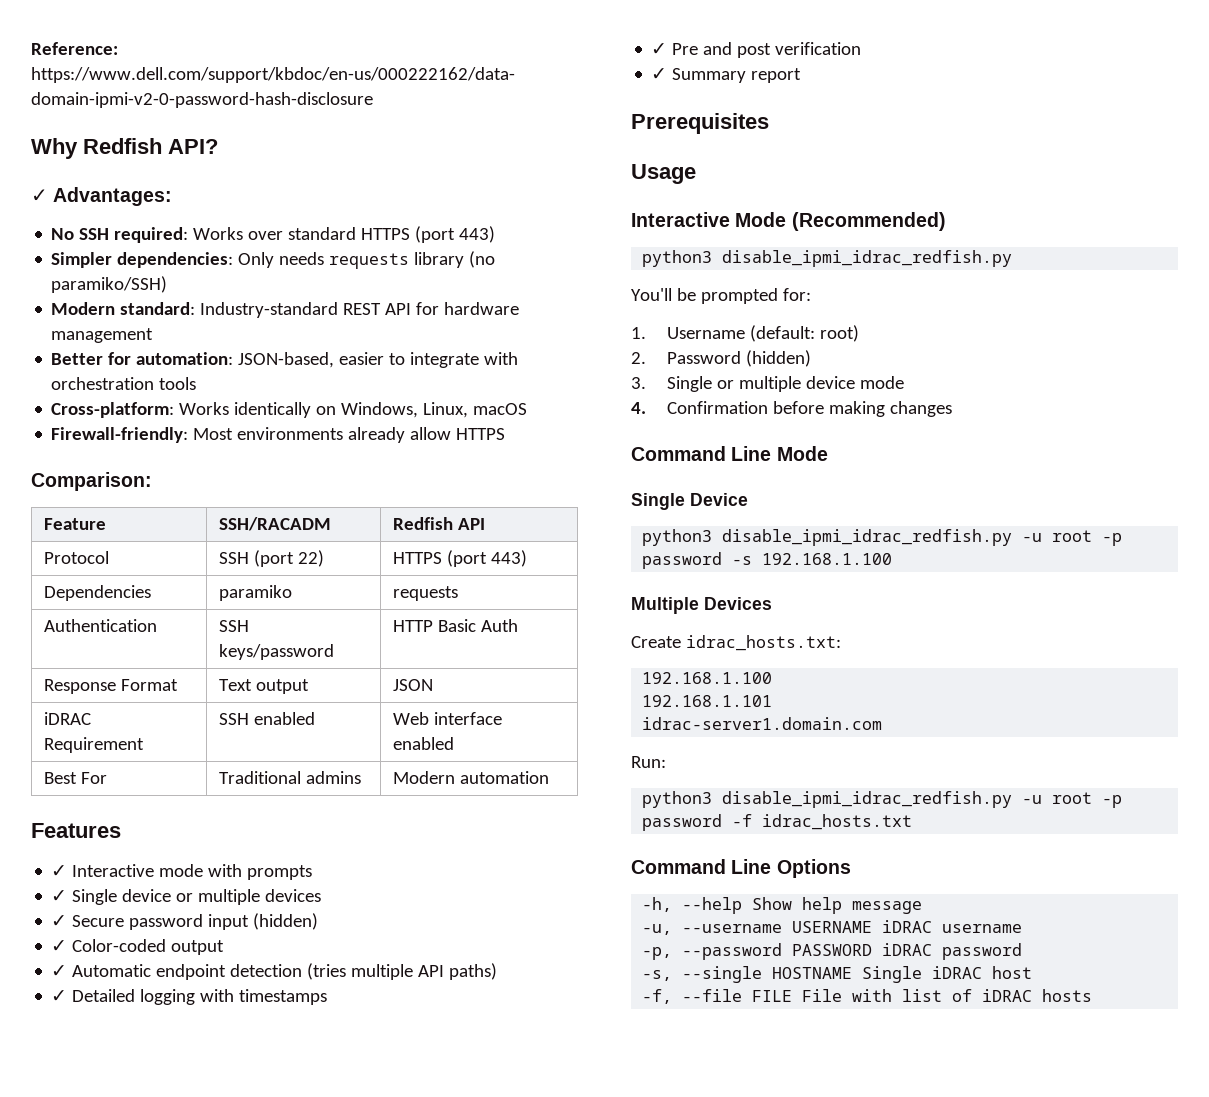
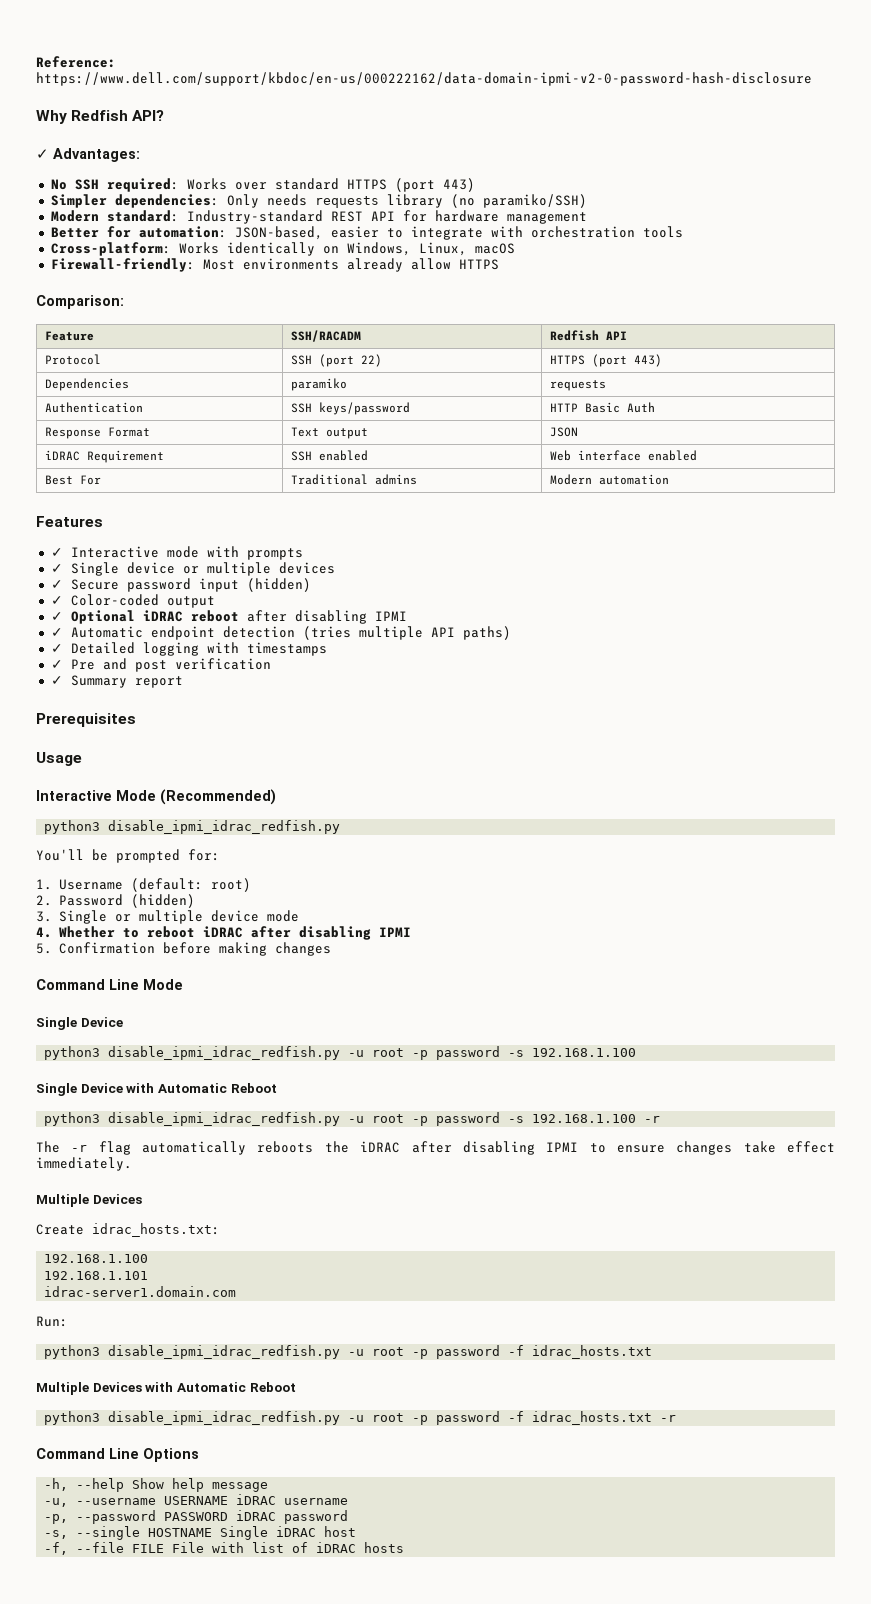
+ ✓ Optional iDRAC reboot after disabling IPMI
- 4. Confirmation before making changes
+ 4. Whether to reboot iDRAC after disabling IPMI
+ 5. Confirmation before making changes
+ Single Device with Automatic Reboot
+ python3 disable_ipmi_idrac_redfish.py -u root -p password -s 192.168.1.100 -r
+ The -r flag automatically reboots the iDRAC after disabling IPMI to ensure changes take effect immediately.
+ Multiple Devices with Automatic Reboot
+ python3 disable_ipmi_idrac_redfish.py -u root -p password -f idrac_hosts.txt -r

